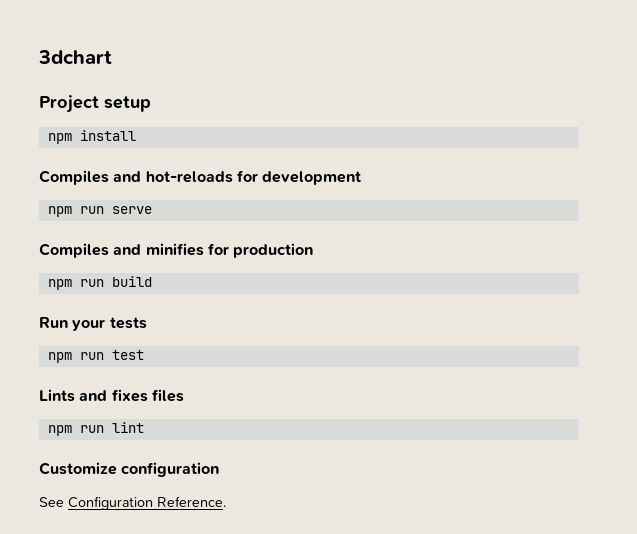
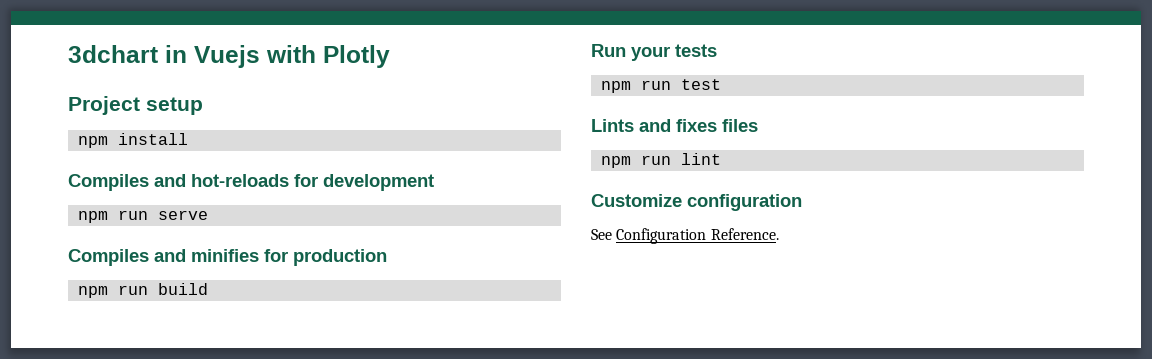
- 3dchart
+ 3dchart in Vuejs with Plotly

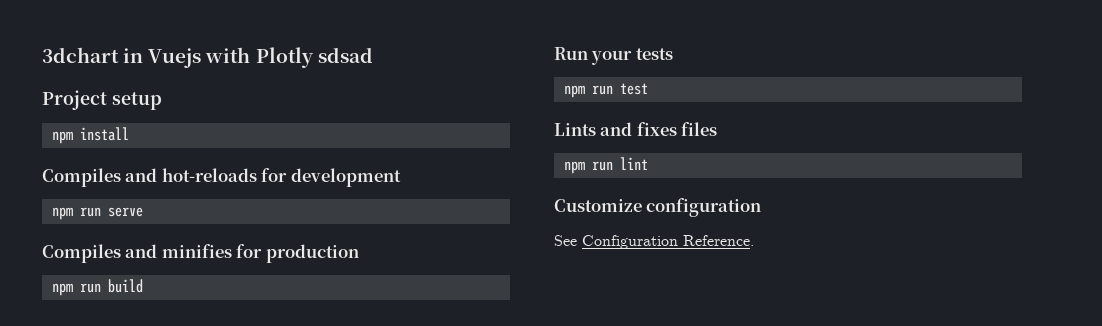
- 3dchart in Vuejs with Plotly
+ 3dchart in Vuejs with Plotly sdsad

